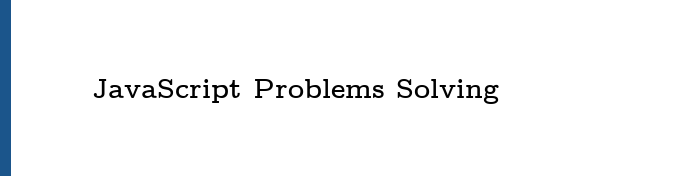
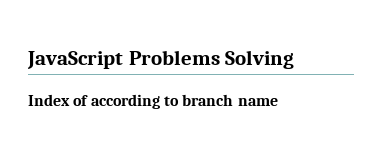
+ Index of according to branch name

